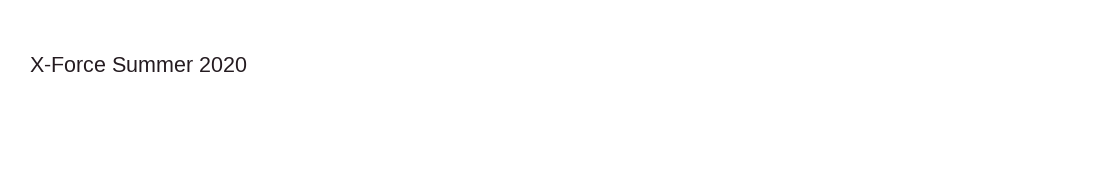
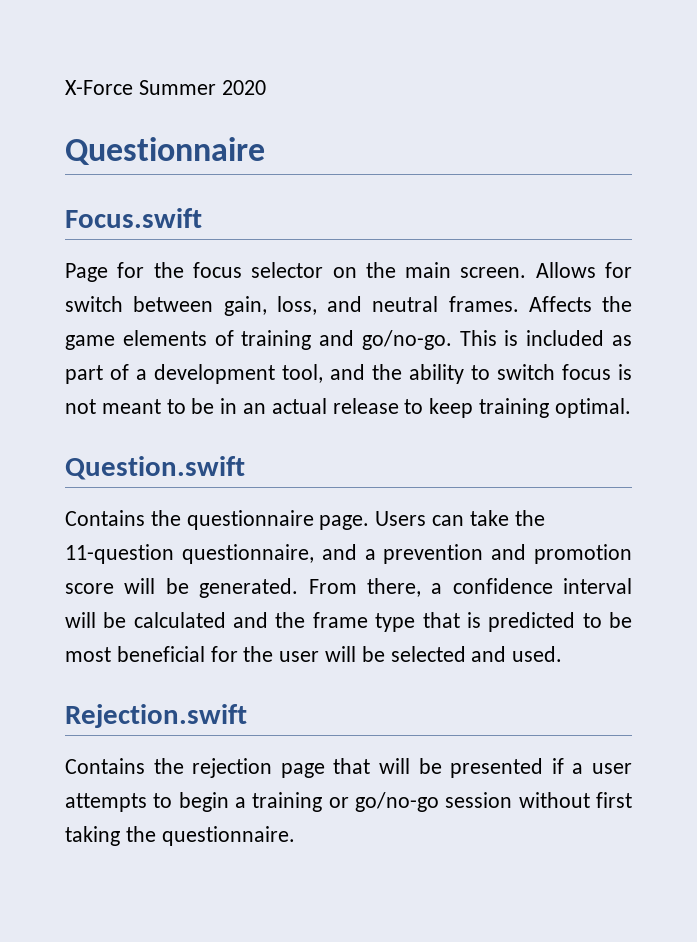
+ Questionnaire
+ Focus.swift
+ Page for the focus selector on the main screen. Allows for switch between gain, loss, and neutral frames. Affects the game elements of training and go/no-go. This is included as part of a development tool, and the ability to switch focus is not meant to be in an actual release to keep training optimal.
+ Question.swift
+ Contains the questionnaire page. Users can take the 11-question questionnaire, and a prevention and promotion score will be generated. From there, a confidence interval will be calculated and the frame type that is predicted to be most beneficial for the user will be selected and used.
+ Rejection.swift
+ Contains the rejection page that will be presented if a user attempts to begin a training or go/no-go session without first taking the questionnaire.

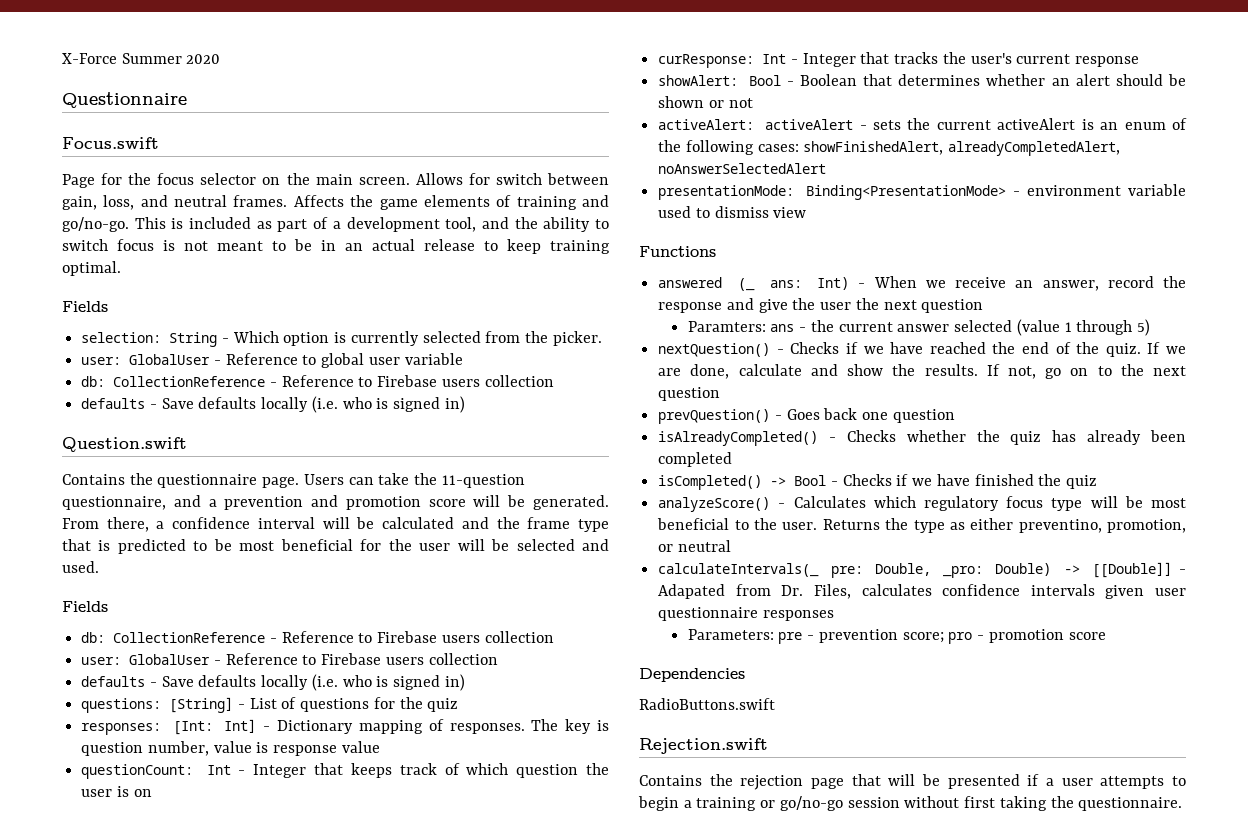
  This is included as part of a development tool, and the ability to switch focus is not meant to be in an actual release to keep training optimal.
+ Fields
+ selection: String - Which option is currently selected from the picker.
+ user: GlobalUser - Reference to global user variable
+ db: CollectionReference - Reference to Firebase users collection
+ defaults - Save defaults locally (i.e. who is signed in)
  From there, a confidence interval will be calculated and the frame type that is predicted to be most beneficial for the user will be selected and used.
+ Fields
+ db: CollectionReference - Reference to Firebase users collection
+ user: GlobalUser - Reference to Firebase users collection
+ defaults - Save defaults locally (i.e. who is signed in)
+ questions: [String] - List of questions for the quiz
+ responses: [Int: Int] - Dictionary mapping of responses. The key is question number, value is response value
+ questionCount: Int - Integer that keeps track of which question the user is on
+ curResponse: Int - Integer that tracks the user's current response
+ showAlert: Bool - Boolean that determines whether an alert should be shown or not
+ activeAlert: activeAlert - sets the current activeAlert is an enum of the following cases: showFinishedAlert, alreadyCompletedAlert, noAnswerSelectedAlert
+ presentationMode: Binding<PresentationMode> - environment variable used to dismiss view
+ Functions
+ answered (_ ans: Int) - When we receive an answer, record the response and give the user the next question
+ Paramters: ans - the current answer selected (value 1 through 5)
+ nextQuestion() - Checks if we have reached the end of the quiz. If we are done, calculate and show the results. If not, go on to the next question
+ prevQuestion() - Goes back one question
+ isAlreadyCompleted() - Checks whether the quiz has already been completed
+ isCompleted() -> Bool - Checks if we have finished the quiz
+ analyzeScore() - Calculates which regulatory focus type will be most beneficial to the user. Returns the type as either preventino, promotion, or neutral
+ calculateIntervals(_ pre: Double, _pro: Double) -> [[Double]] - Adapated from Dr. Files, calculates confidence intervals given user questionnaire responses
+ Parameters: pre - prevention score; pro - promotion score
+ Dependencies
+ RadioButtons.swift

